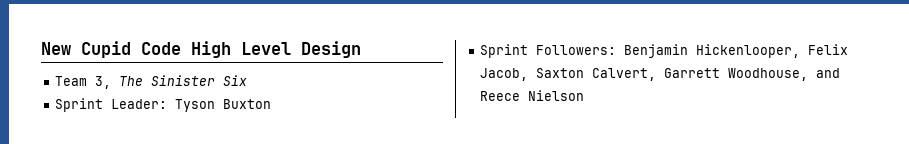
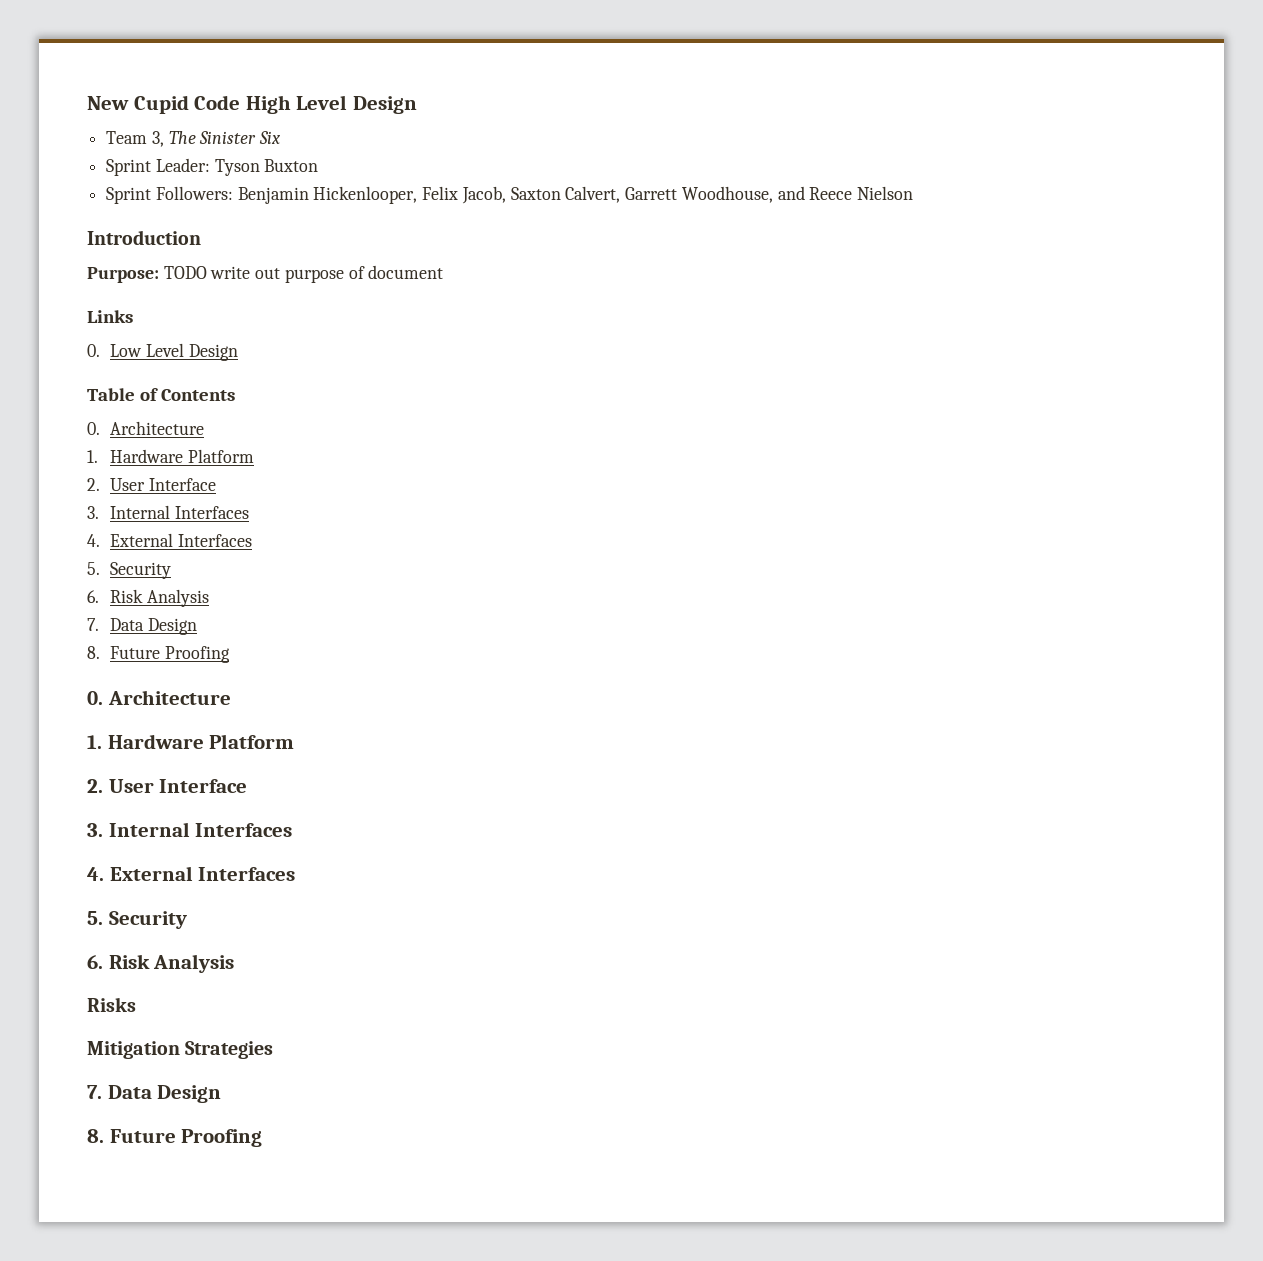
+ Introduction
+ Purpose: TODO write out purpose of document
+ Links
+ 0. Low Level Design
+ Table of Contents
+ 0. Architecture
+ 1. Hardware Platform
+ 2. User Interface
+ 3. Internal Interfaces
+ 4. External Interfaces
+ 5. Security
+ 6. Risk Analysis
+ 7. Data Design
+ 8. Future Proofing
+ 0. Architecture
+ 1. Hardware Platform
+ 2. User Interface
+ 3. Internal Interfaces
+ 4. External Interfaces
+ 5. Security
+ 6. Risk Analysis
+ Risks
+ Mitigation Strategies
+ 7. Data Design
+ 8. Future Proofing

